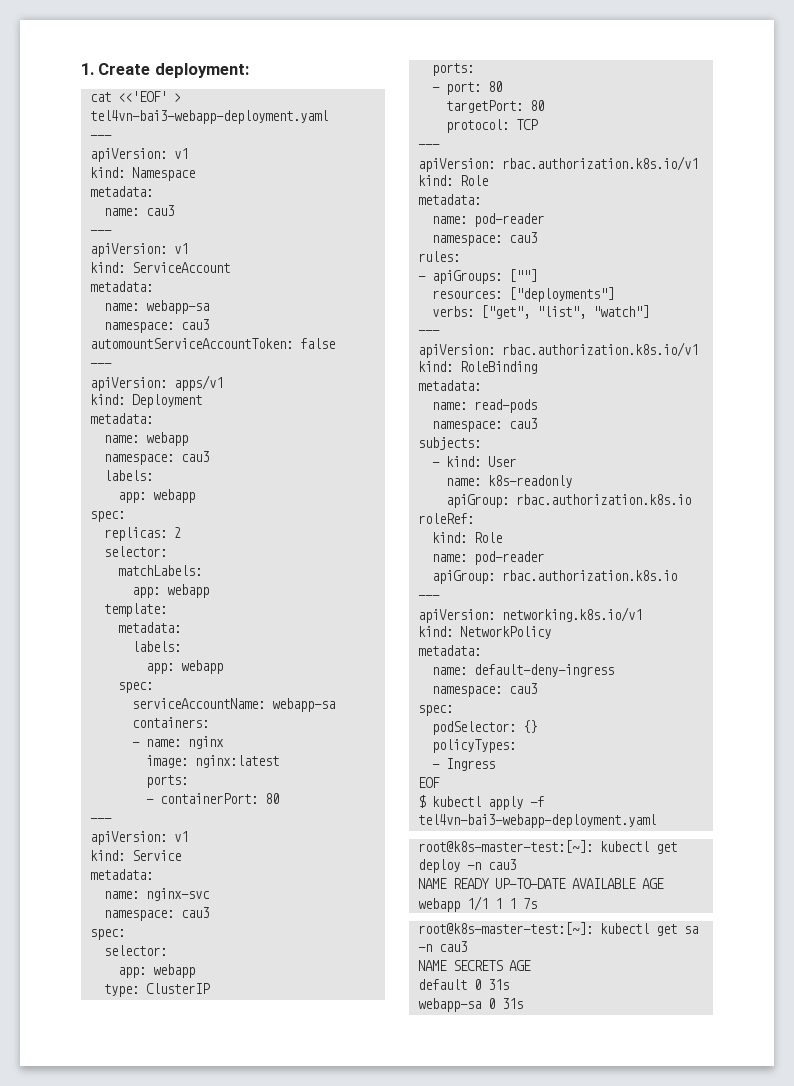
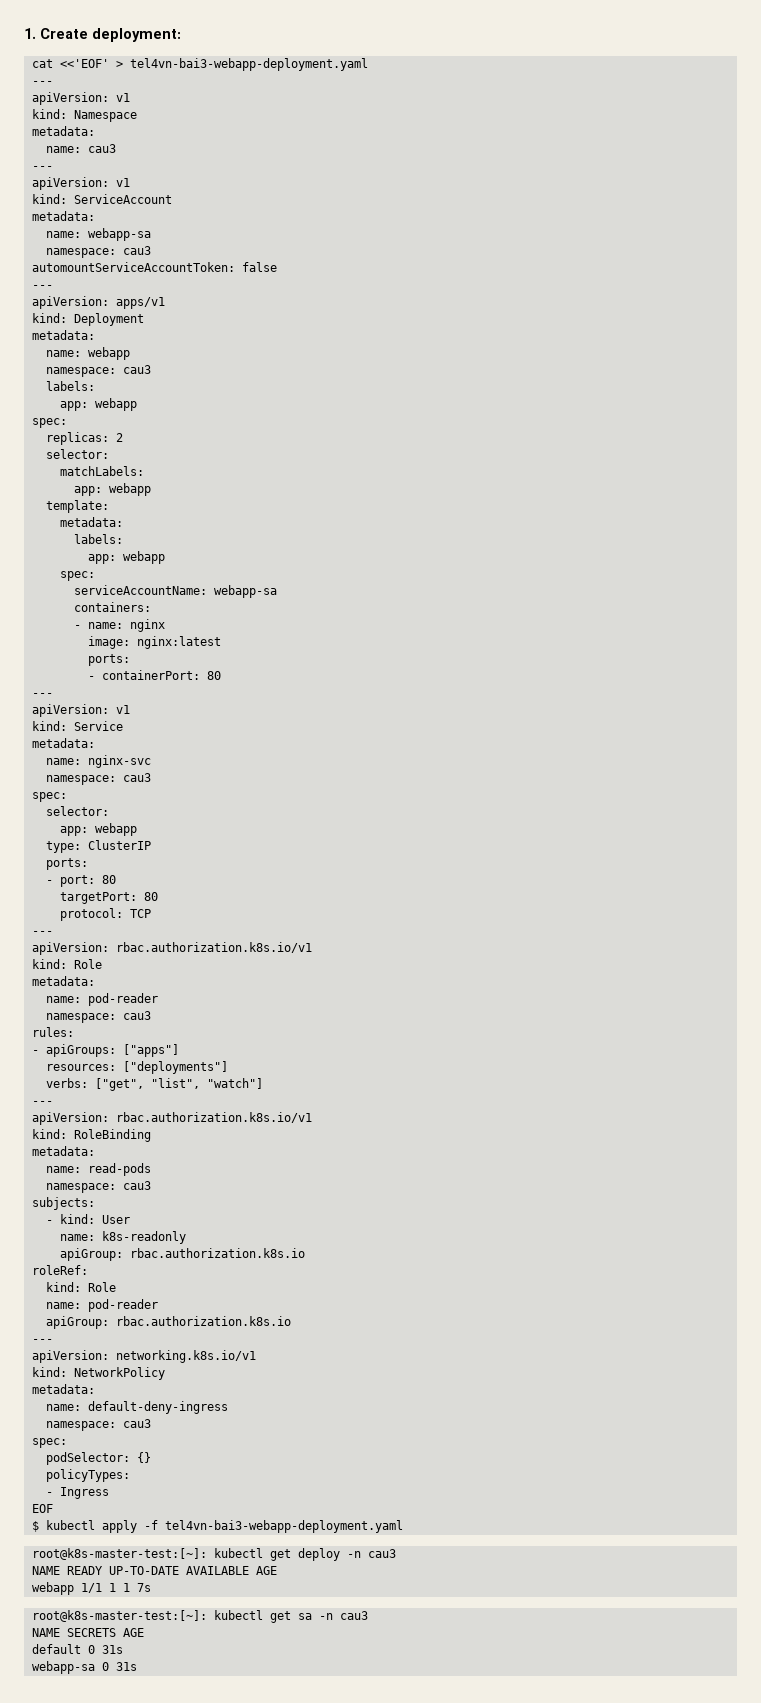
- - apiGroups: [""]
+ - apiGroups: ["apps"]

